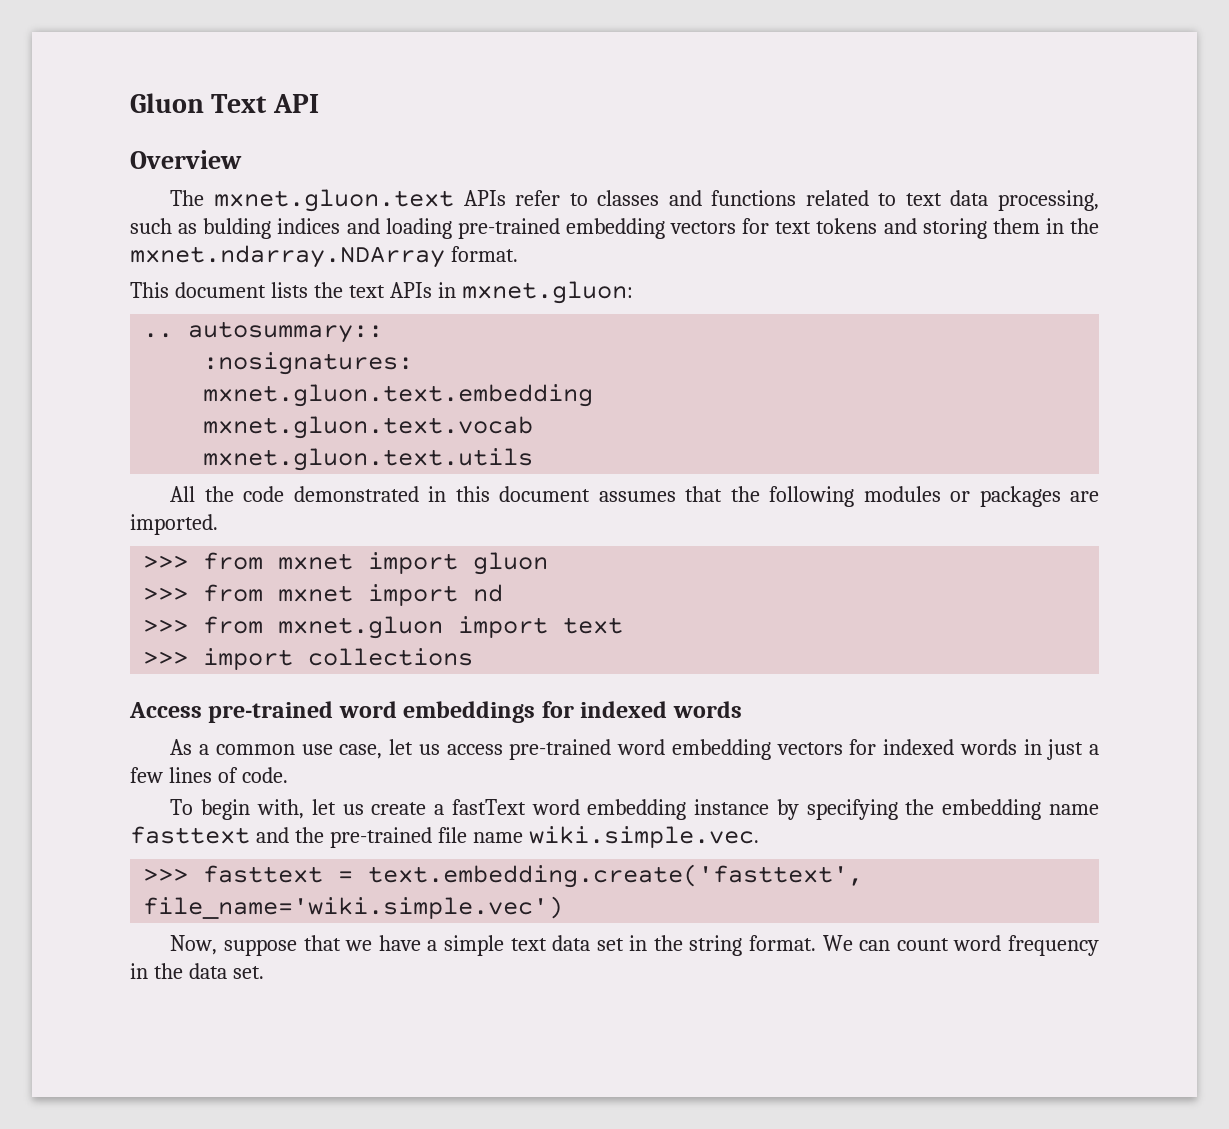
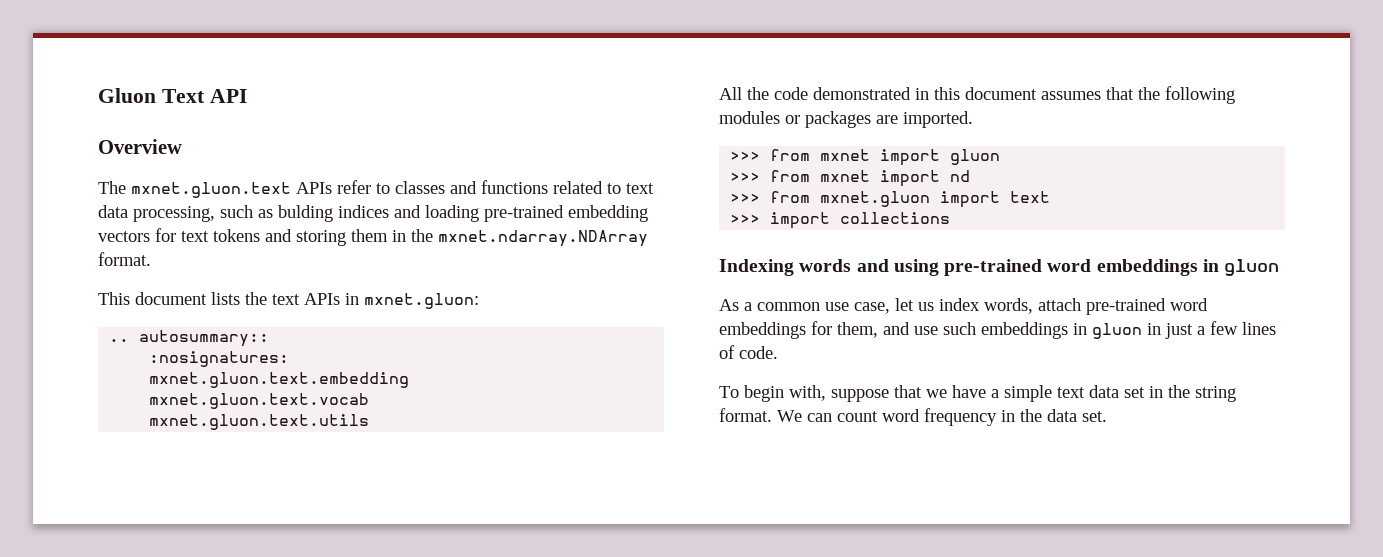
- Access pre-trained word embeddings for indexed words
+ Indexing words and using pre-trained word embeddings in gluon
- As a common use case, let us access pre-trained word embedding vectors for indexed words in just a few lines of code.
+ As a common use case, let us index words, attach pre-trained word embeddings for them, and use such embeddings in gluon in just a few lines of code.
- To begin with, let us create a fastText word embedding instance by specifying the embedding name fasttext and the pre-trained file name wiki.simple.vec.
- >>> fasttext = text.embedding.create('fasttext', file_name='wiki.simple.vec')
- Now, suppose that we have a simple text data set in the string format.
+ To begin with, suppose that we have a simple text data set in the string format.

